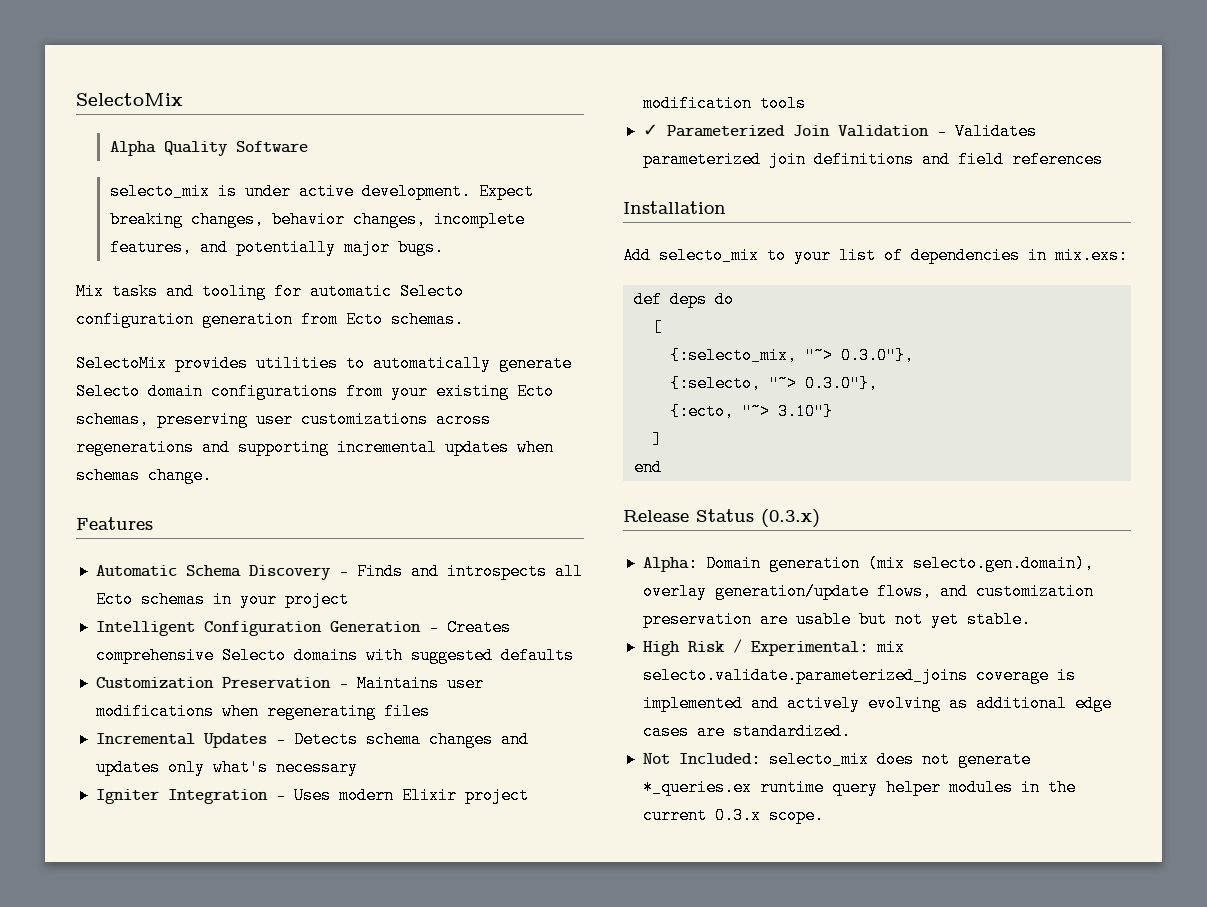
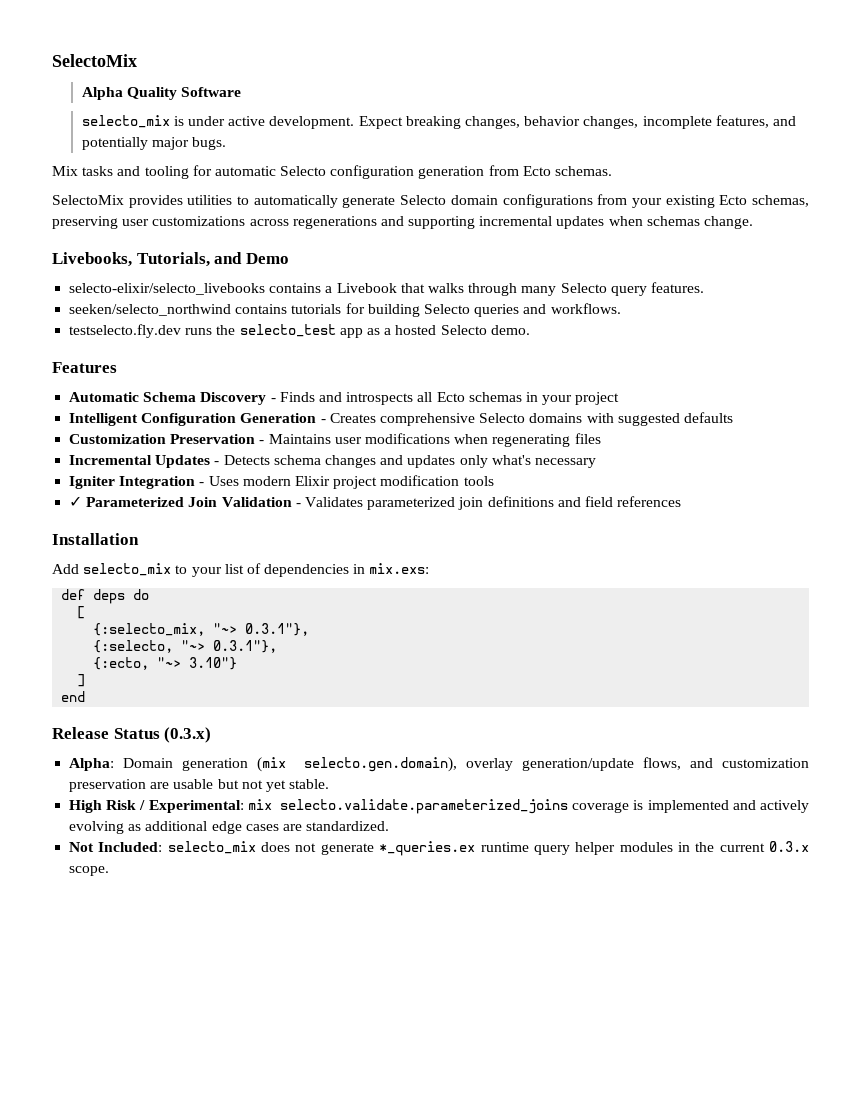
+ Livebooks, Tutorials, and Demo
+ selecto-elixir/selecto_livebooks contains a Livebook that walks through many Selecto query features.
+ seeken/selecto_northwind contains tutorials for building Selecto queries and workflows.
+ testselecto.fly.dev runs the selecto_test app as a hosted Selecto demo.
- {:selecto_mix, "~> 0.3.0"},
+ {:selecto_mix, "~> 0.3.1"},
- {:selecto, "~> 0.3.0"},
+ {:selecto, "~> 0.3.1"},

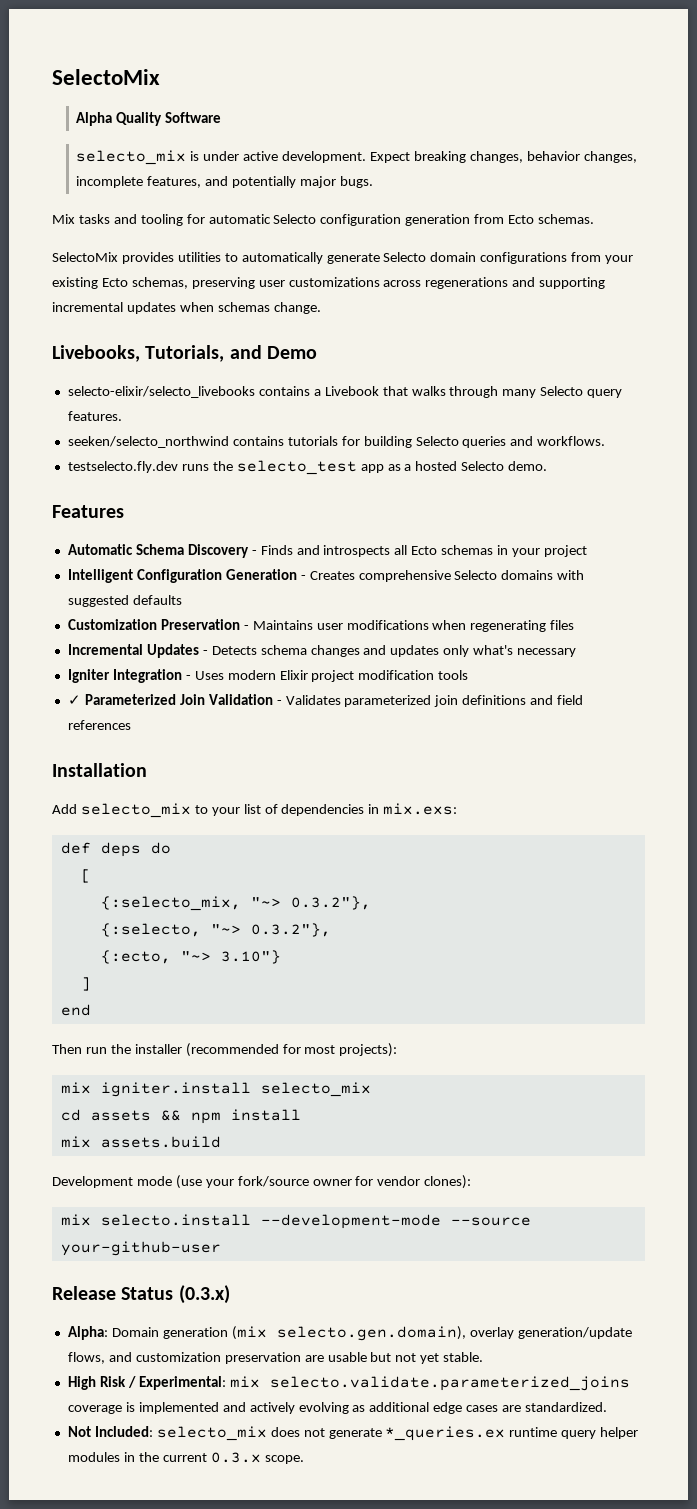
- {:selecto_mix, "~> 0.3.1"},
+ {:selecto_mix, "~> 0.3.2"},
- {:selecto, "~> 0.3.1"},
+ {:selecto, "~> 0.3.2"},
+ Then run the installer (recommended for most projects):
+ mix igniter.install selecto_mix
+ cd assets && npm install
+ mix assets.build
+ Development mode (use your fork/source owner for vendor clones):
+ mix selecto.install --development-mode --source your-github-user

